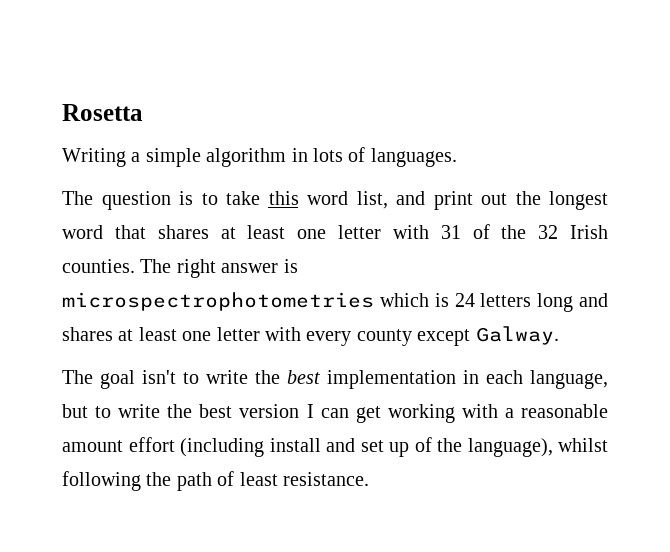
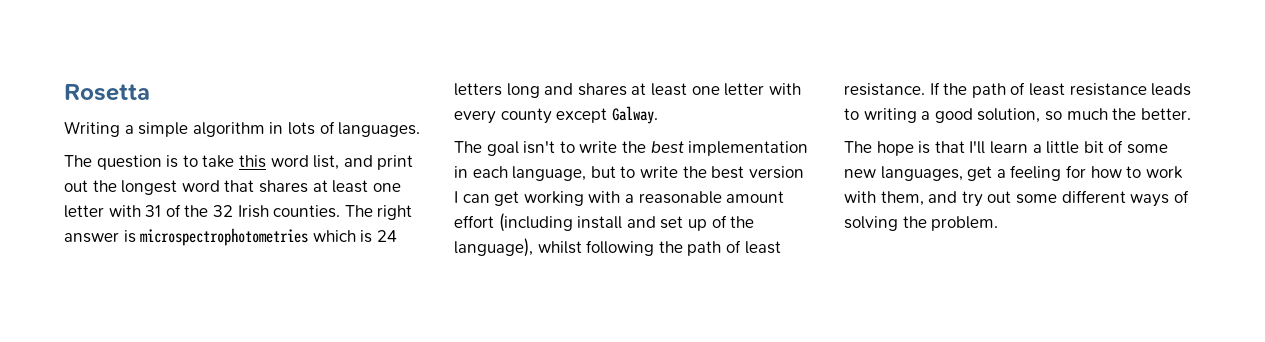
+ If the path of least resistance leads to writing a good solution, so much the better.
+ The hope is that I'll learn a little bit of some new languages, get a feeling for how to work with them, and try out some different ways of solving the problem.

